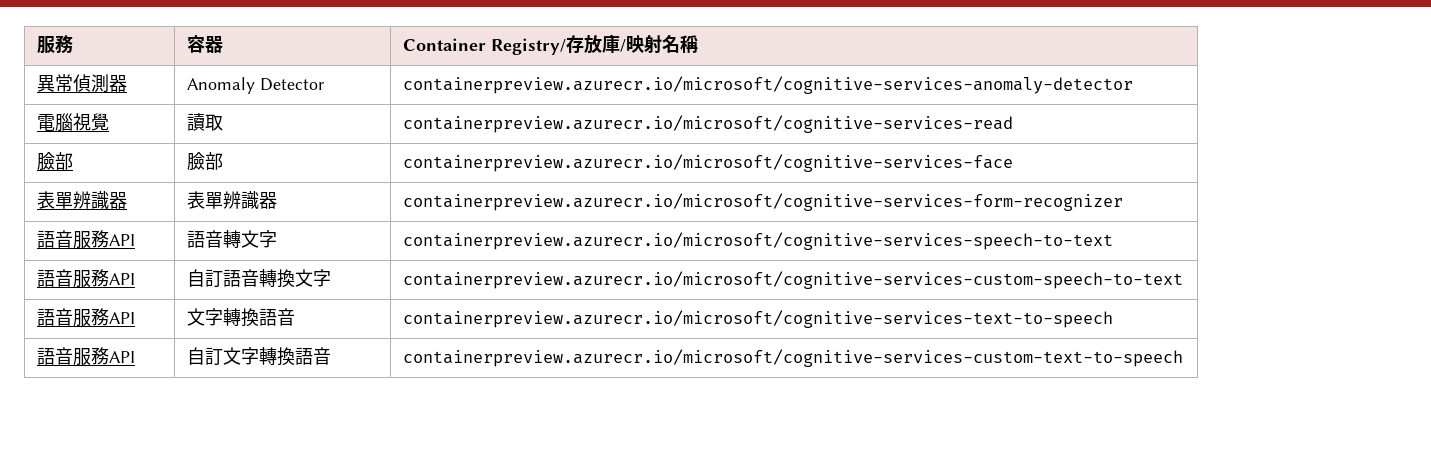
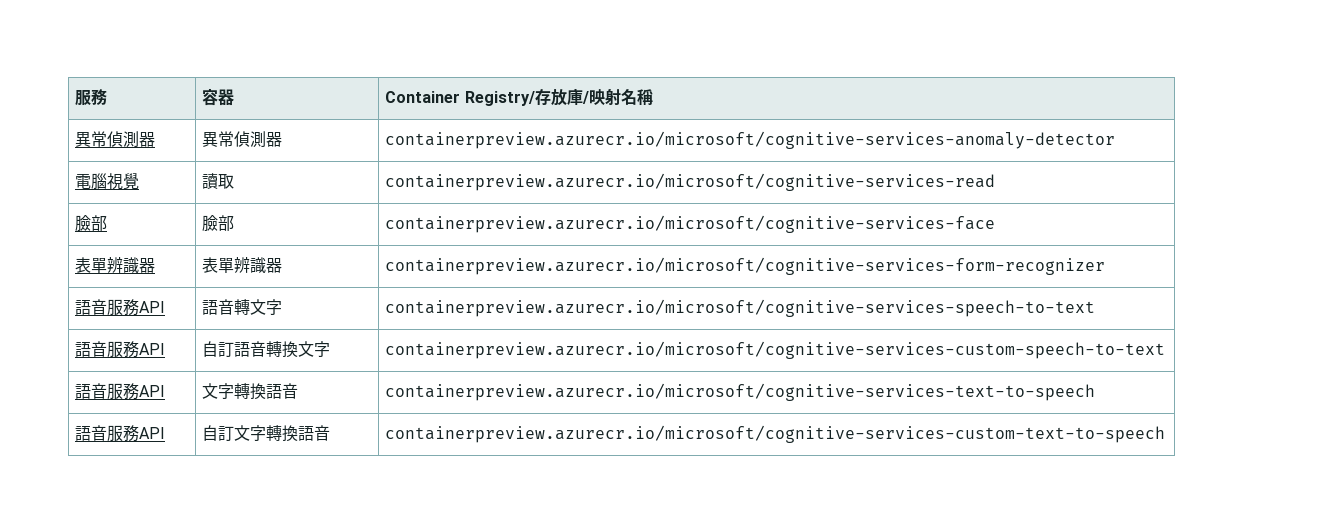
- 異常偵測器 | Anomaly Detector | containerpreview.azurecr.io/microsoft/cognitive-services-anomaly-detector
+ 異常偵測器 | 異常偵測器 | containerpreview.azurecr.io/microsoft/cognitive-services-anomaly-detector

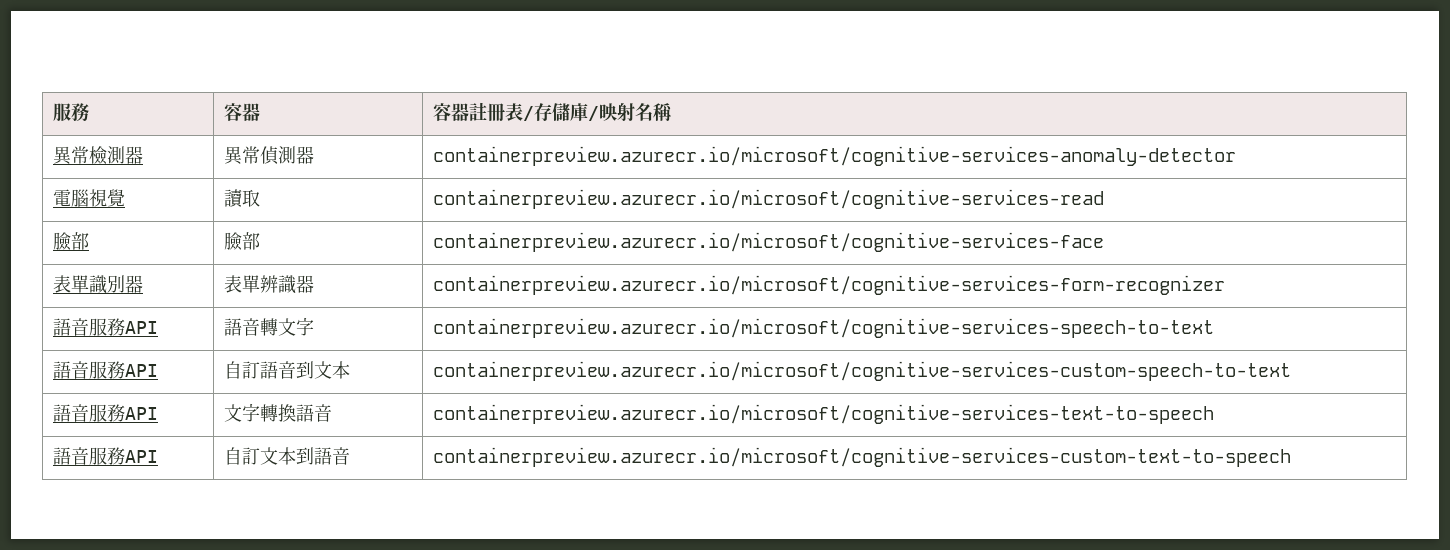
- 服務 | 容器 | Container Registry/存放庫/映射名稱
+ 服務 | 容器 | 容器註冊表/存儲庫/映射名稱
- 異常偵測器 | 異常偵測器 | containerpreview.azurecr.io/microsoft/cognitive-services-anomaly-detector
+ 異常檢測器 | 異常偵測器 | containerpreview.azurecr.io/microsoft/cognitive-services-anomaly-detector
- 表單辨識器 | 表單辨識器 | containerpreview.azurecr.io/microsoft/cognitive-services-form-recognizer
+ 表單識別器 | 表單辨識器 | containerpreview.azurecr.io/microsoft/cognitive-services-form-recognizer
- 語音服務API | 自訂語音轉換文字 | containerpreview.azurecr.io/microsoft/cognitive-services-custom-speech-to-text
+ 語音服務API | 自訂語音到文本 | containerpreview.azurecr.io/microsoft/cognitive-services-custom-speech-to-text
- 語音服務API | 自訂文字轉換語音 | containerpreview.azurecr.io/microsoft/cognitive-services-custom-text-to-speech
+ 語音服務API | 自訂文本到語音 | containerpreview.azurecr.io/microsoft/cognitive-services-custom-text-to-speech

